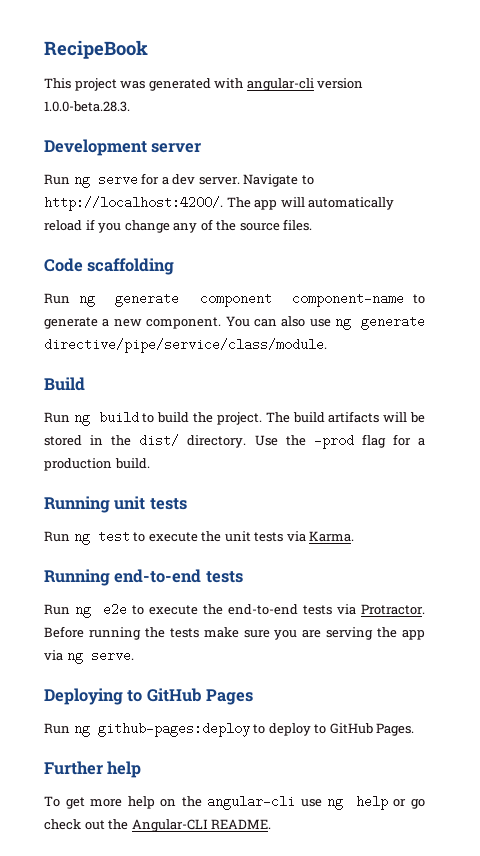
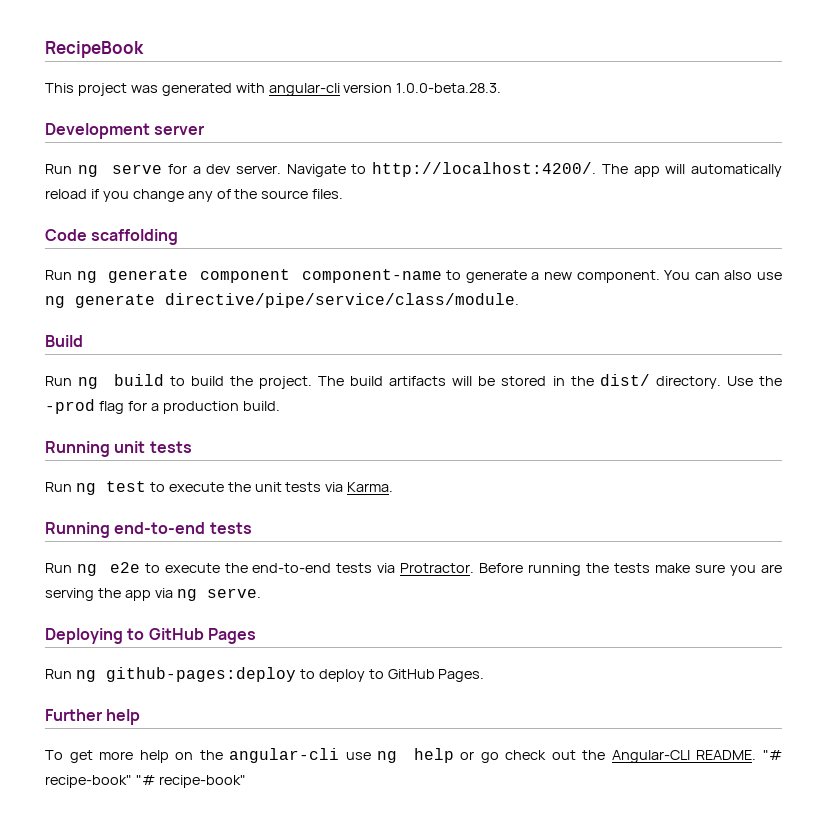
+ "# recipe-book" "# recipe-book"

